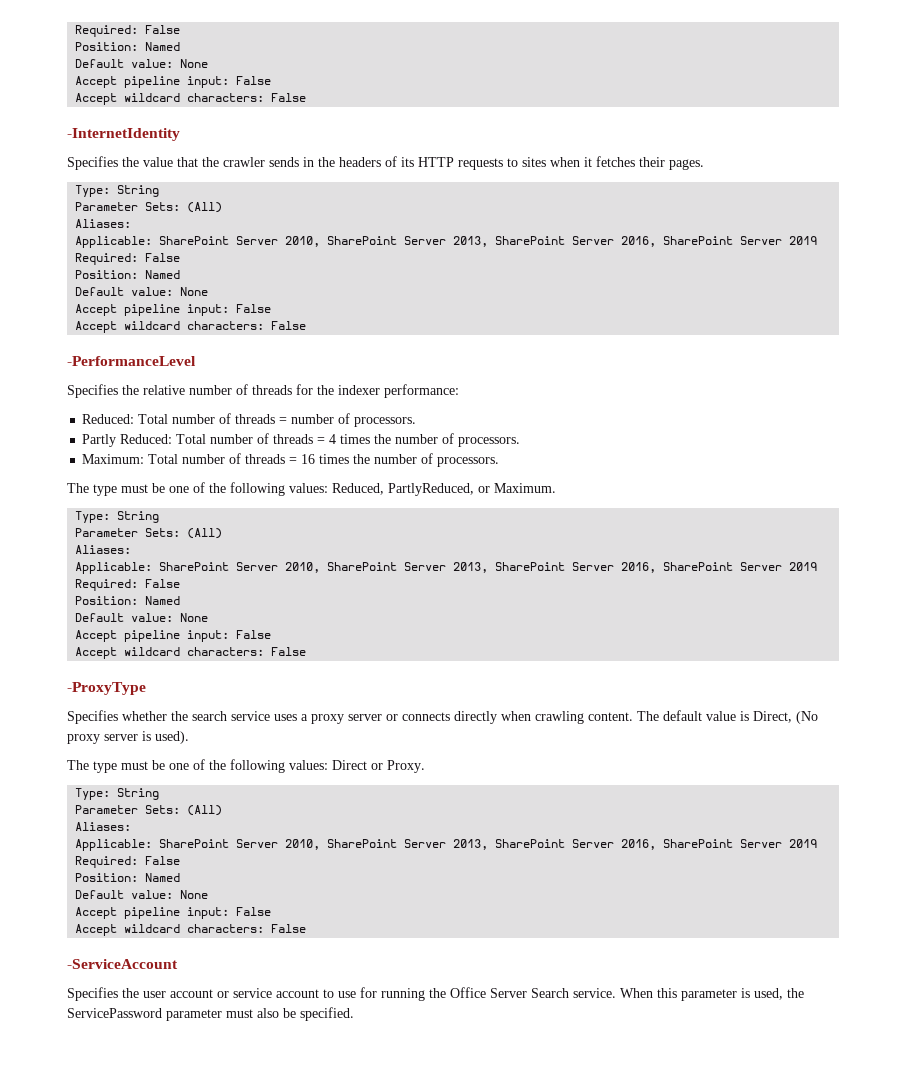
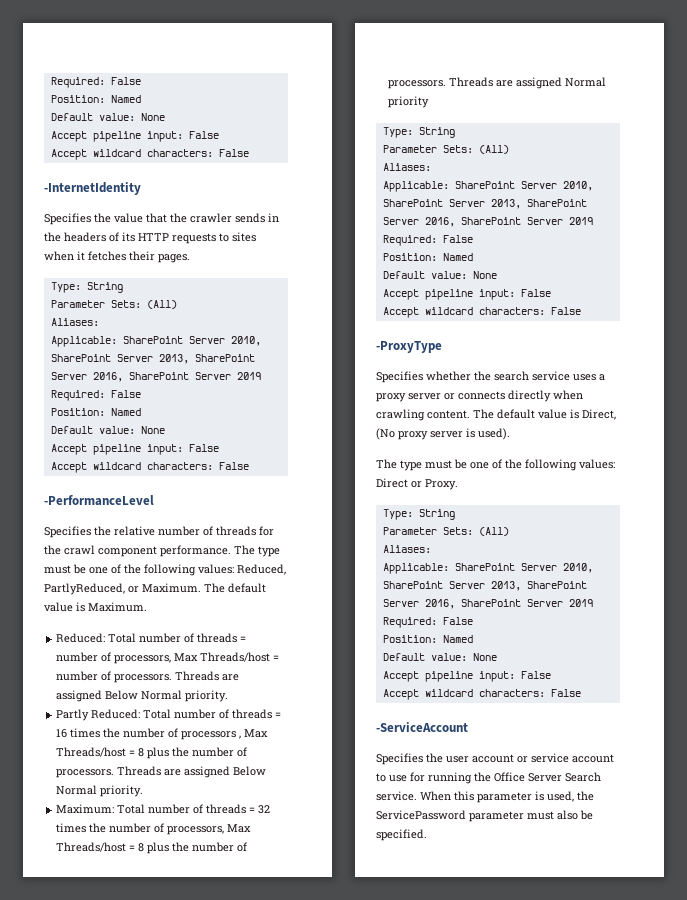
- Specifies the relative number of threads for the indexer performance:
- Reduced: Total number of threads = number of processors.
- Partly Reduced: Total number of threads = 4 times the number of processors.
- Maximum: Total number of threads = 16 times the number of processors.
- The type must be one of the following values: Reduced, PartlyReduced, or Maximum.
+ Specifies the relative number of threads for the crawl component performance. The type must be one of the following values: Reduced, PartlyReduced, or Maximum. The default value is Maximum.
+ Reduced: Total number of threads = number of processors, Max Threads/host = number of processors. Threads are assigned Below Normal priority.
+ Partly Reduced: Total number of threads = 16 times the number of processors , Max Threads/host = 8 plus the number of processors. Threads are assigned Below Normal priority.
+ Maximum: Total number of threads = 32 times the number of processors, Max Threads/host = 8 plus the number of processors. Threads are assigned Normal priority

